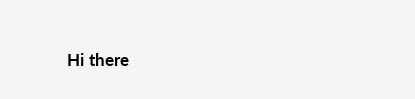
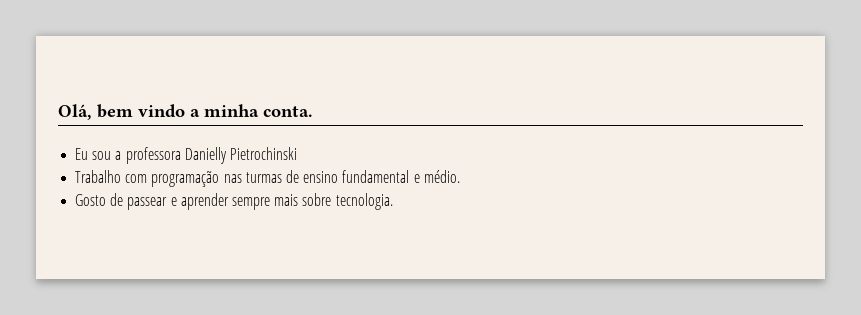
- Hi there
+ Olá, bem vindo a minha conta.
+ Eu sou a professora Danielly Pietrochinski
+ Trabalho com programação nas turmas de ensino fundamental e médio.
+ Gosto de passear e aprender sempre mais sobre tecnologia.

